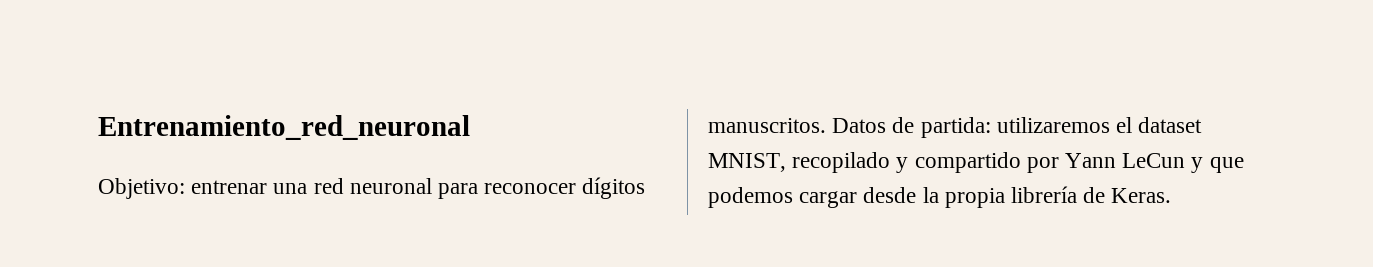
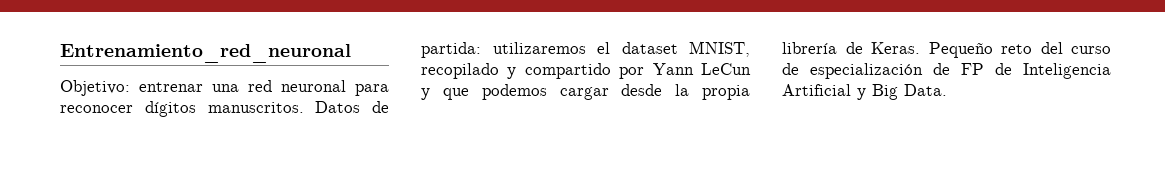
+ Pequeño reto del curso de especialización de FP de Inteligencia Artificial y Big Data.

